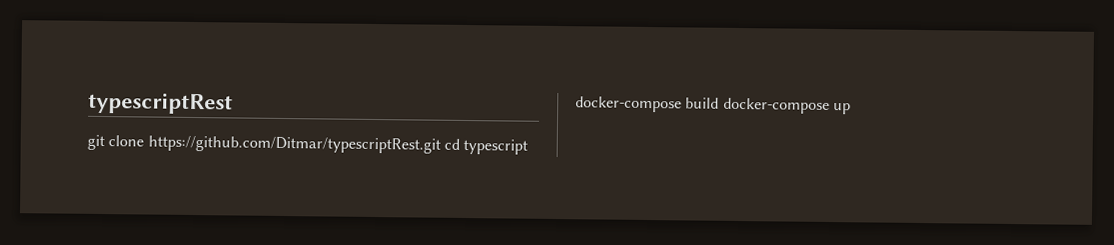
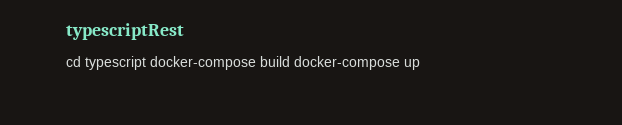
- git clone https://github.com/Ditmar/typescriptRest.git cd typescript docker-compose build docker-compose up
+ cd typescript docker-compose build docker-compose up

